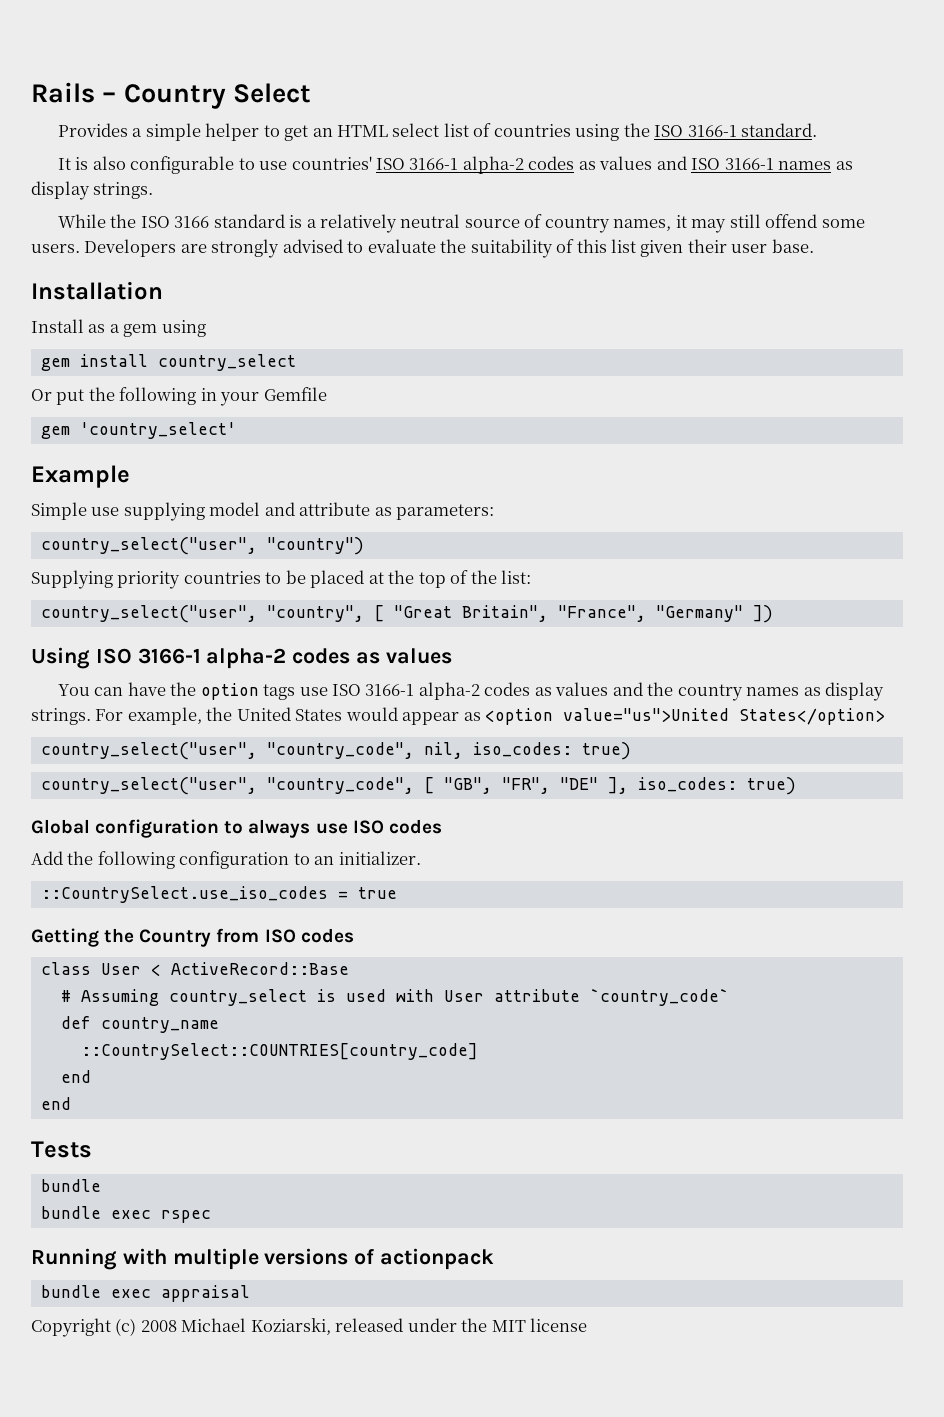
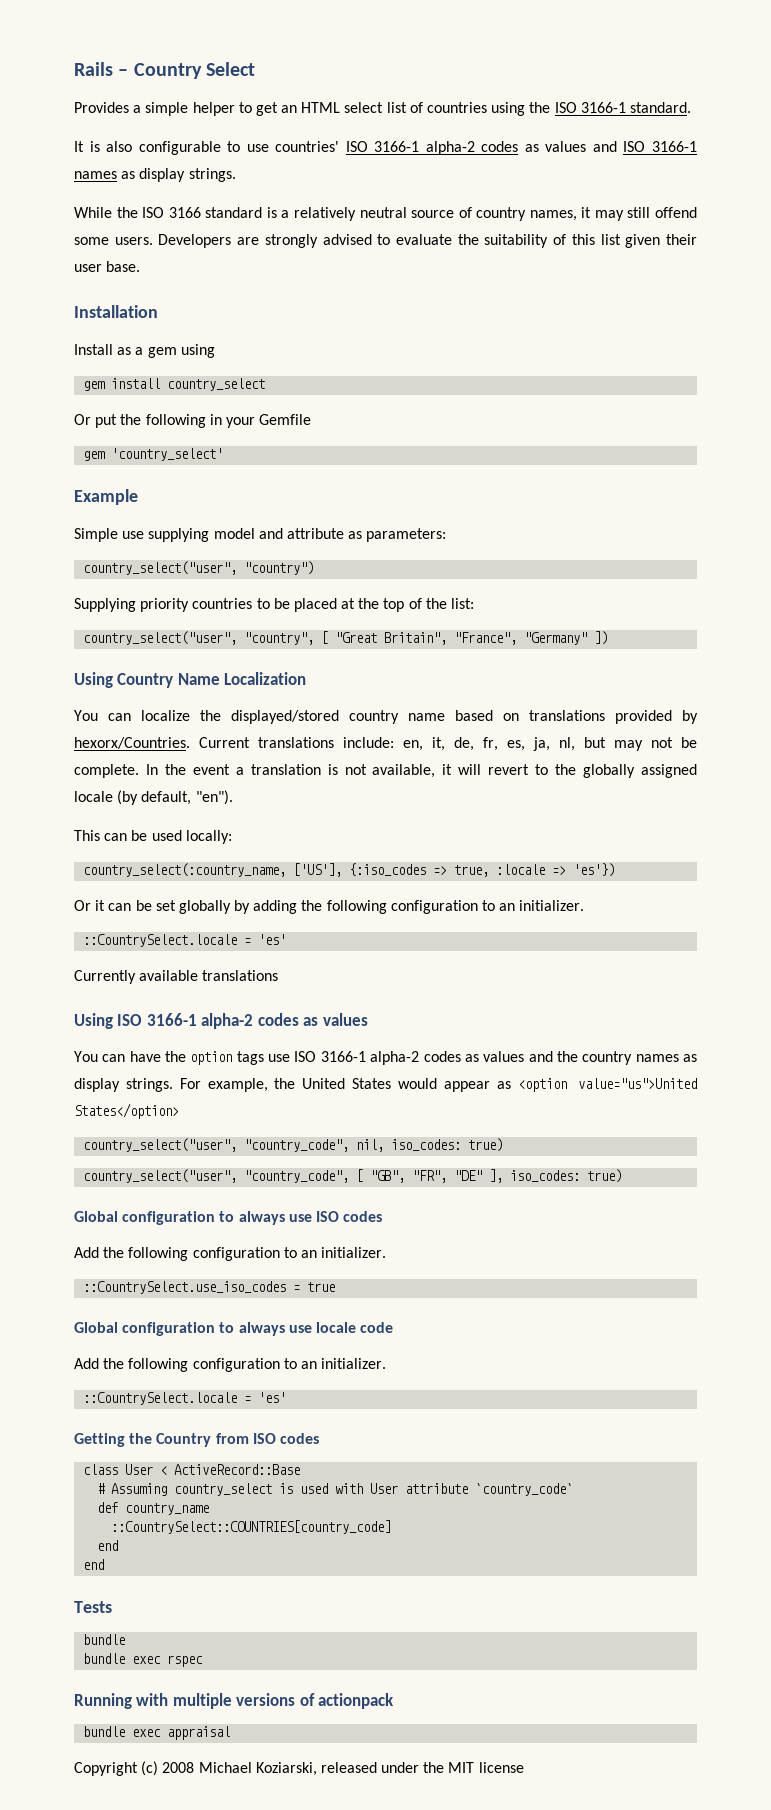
+ Using Country Name Localization
+ You can localize the displayed/stored country name based on translations provided by hexorx/Countries. Current translations include: en, it, de, fr, es, ja, nl, but may not be complete. In the event a translation is not available, it will revert to the globally assigned locale (by default, "en").
+ This can be used locally:
+ country_select(:country_name, ['US'], {:iso_codes => true, :locale => 'es'})
+ Or it can be set globally by adding the following configuration to an initializer.
+ ::CountrySelect.locale = 'es'
+ Currently available translations
+ Global configuration to always use locale code
+ Add the following configuration to an initializer.
+ ::CountrySelect.locale = 'es'

